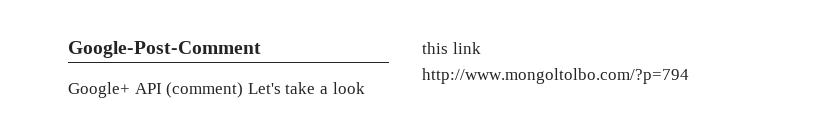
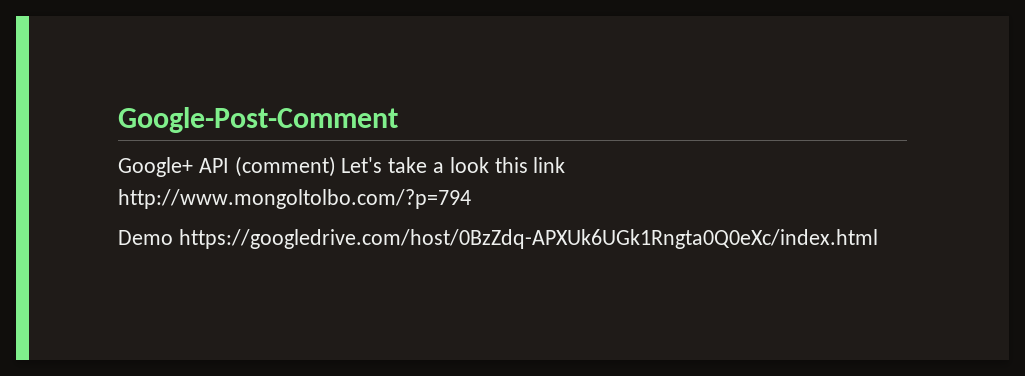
+ Demo https://googledrive.com/host/0BzZdq-APXUk6UGk1Rngta0Q0eXc/index.html

